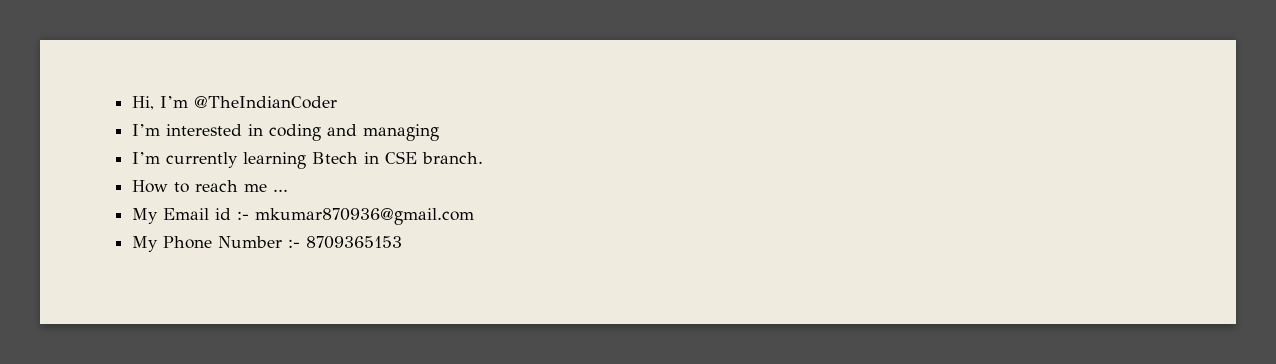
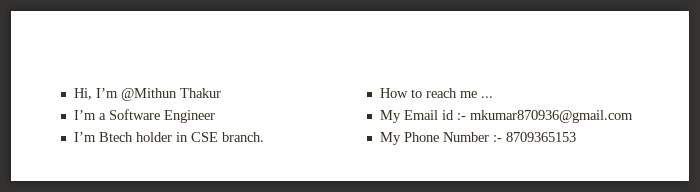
- Hi, I’m @TheIndianCoder
- I’m interested in coding and managing
- I’m currently learning Btech in CSE branch.
+ Hi, I’m @Mithun Thakur
+ I’m a Software Engineer
+ I’m Btech holder in CSE branch.

